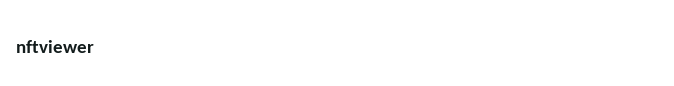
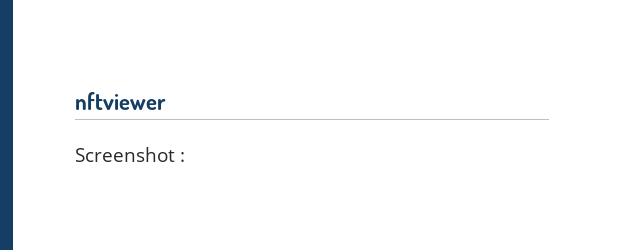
+ Screenshot :

